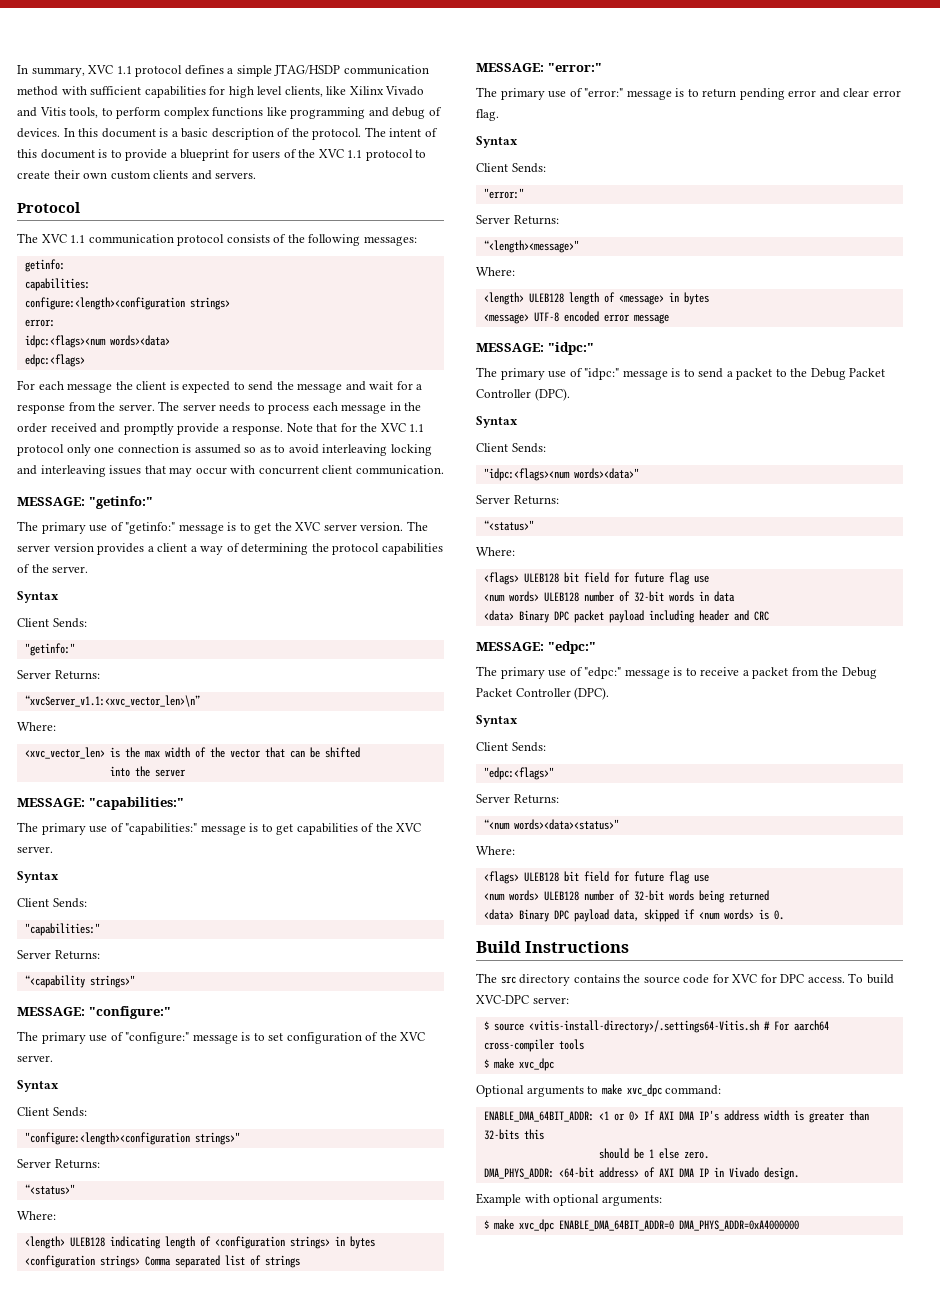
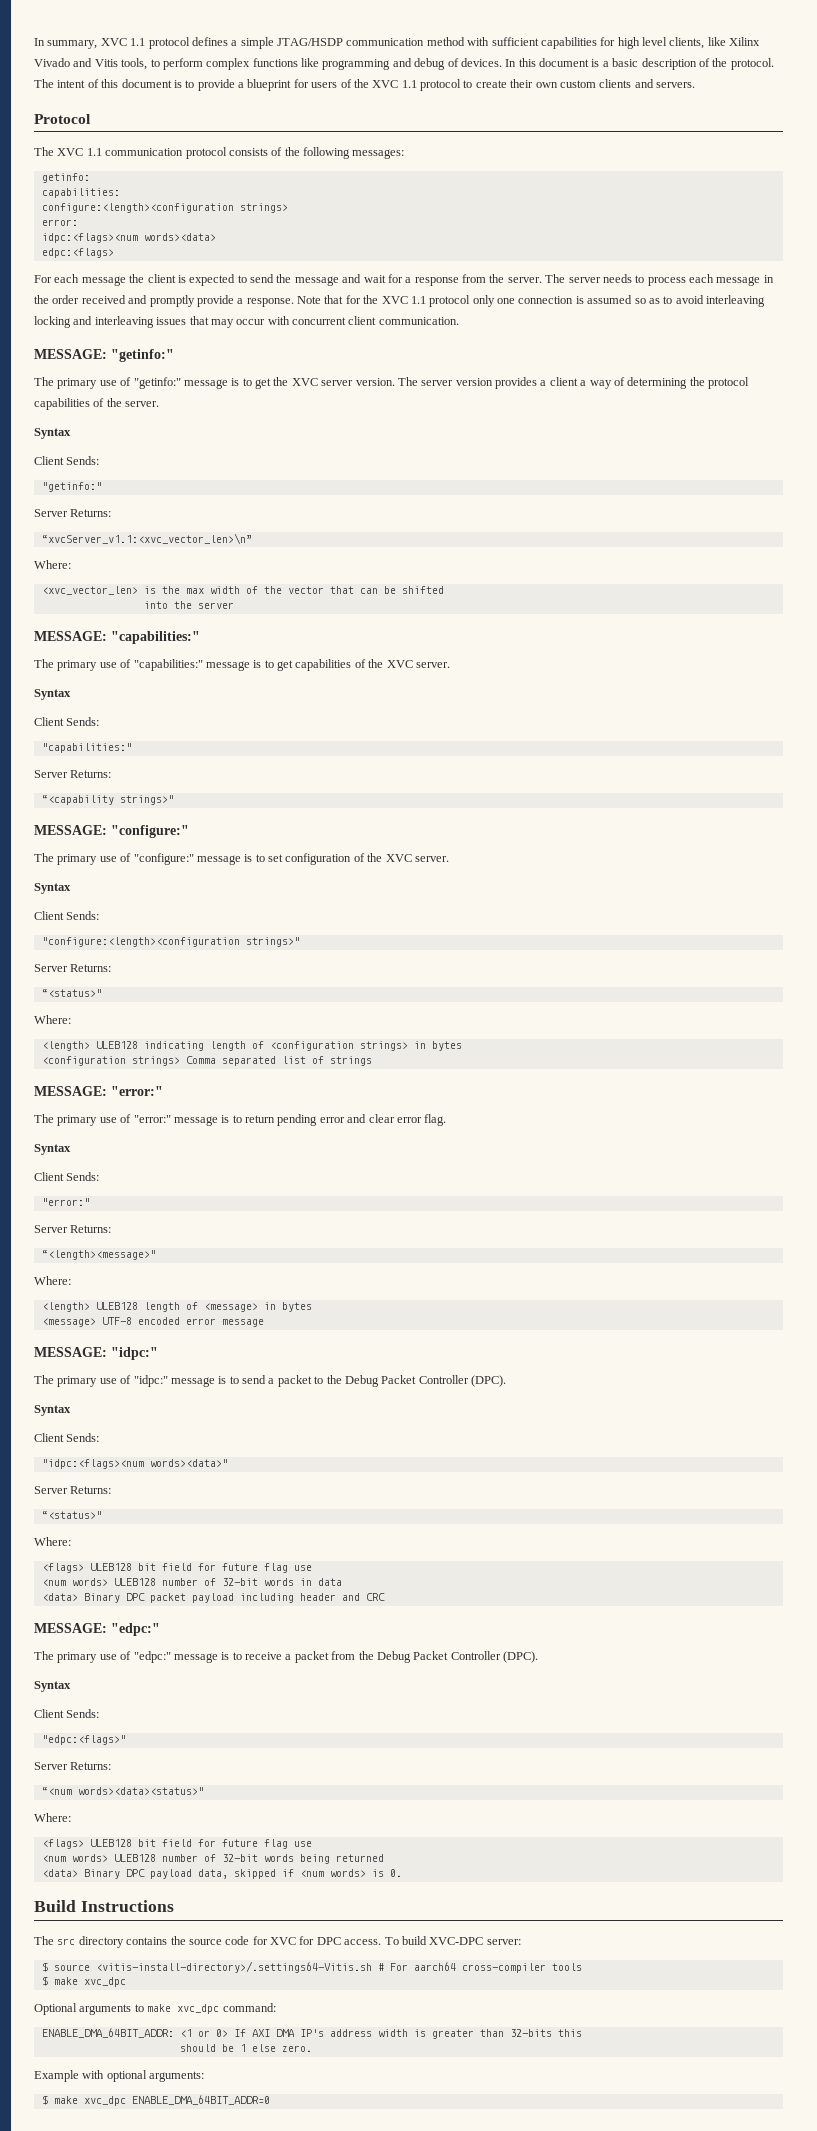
- DMA_PHYS_ADDR: <64-bit address> of AXI DMA IP in Vivado design.
- $ make xvc_dpc ENABLE_DMA_64BIT_ADDR=0 DMA_PHYS_ADDR=0xA4000000
+ $ make xvc_dpc ENABLE_DMA_64BIT_ADDR=0

